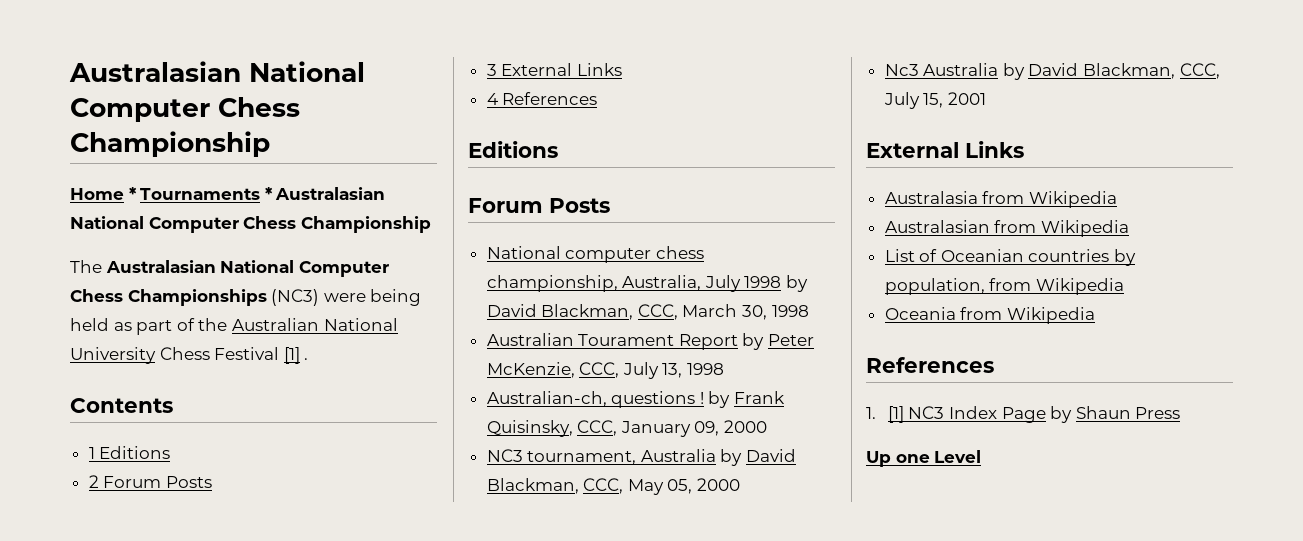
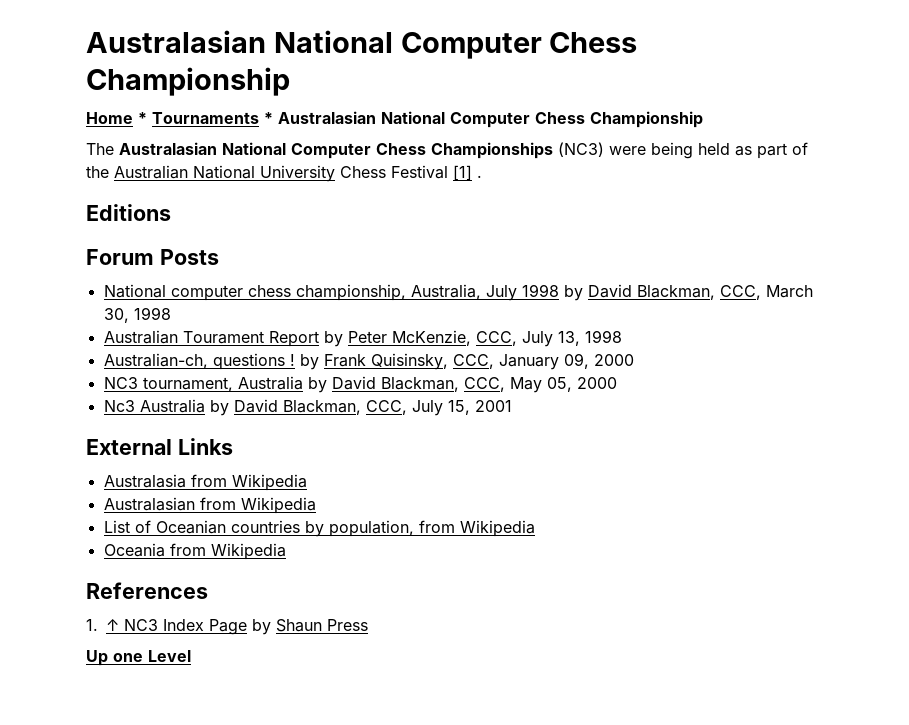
- Contents
- 1 Editions
- 2 Forum Posts
- 3 External Links
- 4 References
- 1. [1] NC3 Index Page by Shaun Press
+ 1. ↑ NC3 Index Page by Shaun Press

